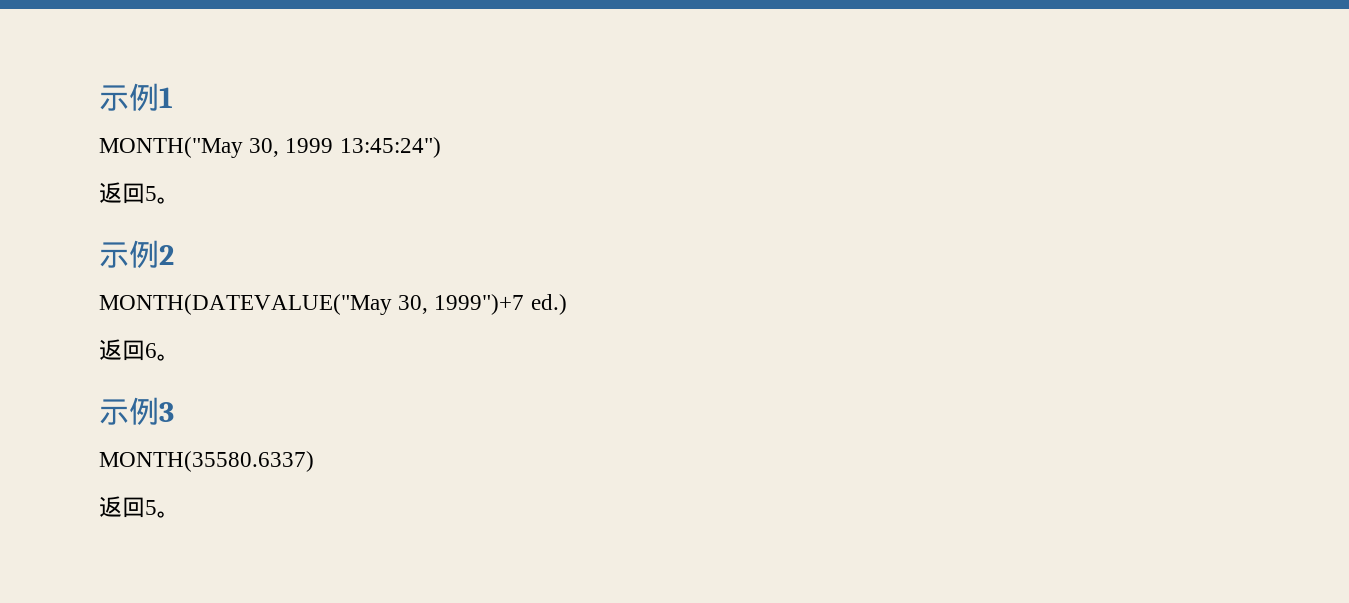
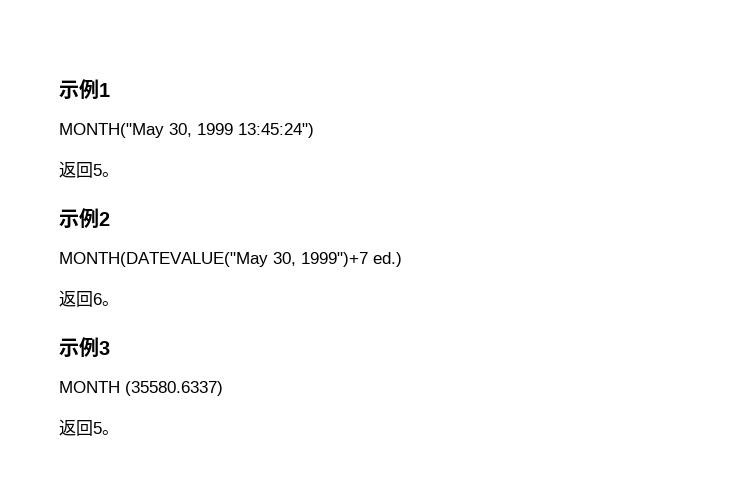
- MONTH(35580.6337)
+ MONTH (35580.6337)

